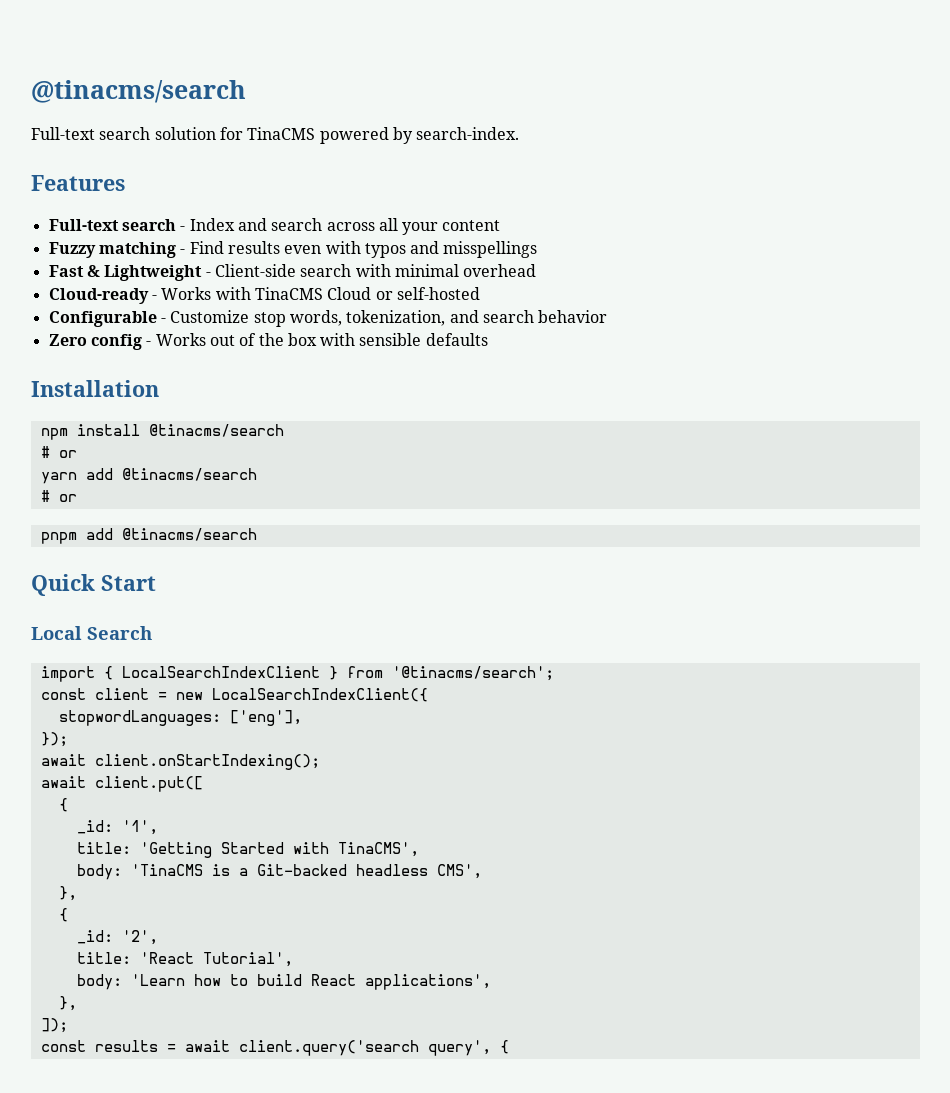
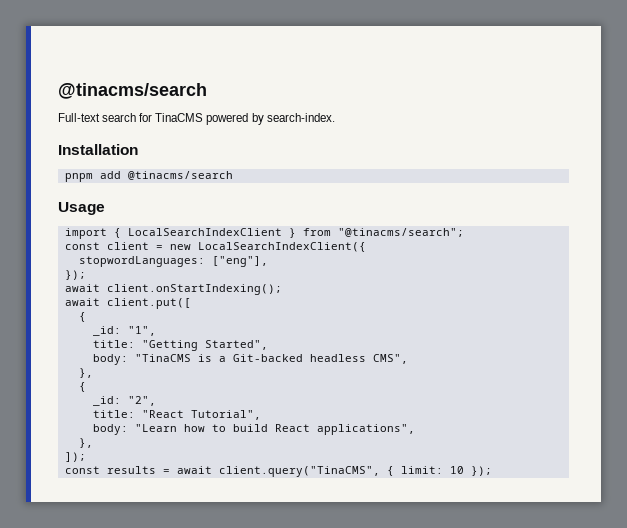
- Full-text search solution for TinaCMS powered by search-index.
+ Full-text search for TinaCMS powered by search-index.
- Features
- Full-text search - Index and search across all your content
- Fuzzy matching - Find results even with typos and misspellings
- Fast & Lightweight - Client-side search with minimal overhead
- Cloud-ready - Works with TinaCMS Cloud or self-hosted
- Configurable - Customize stop words, tokenization, and search behavior
- Zero config - Works out of the box with sensible defaults
  Installation
- npm install @tinacms/search
- # or
- yarn add @tinacms/search
- # or
- Quick Start
- Local Search
+ Usage
- import { LocalSearchIndexClient } from '@tinacms/search';
+ import { LocalSearchIndexClient } from "@tinacms/search";
- stopwordLanguages: ['eng'],
+ stopwordLanguages: ["eng"],
- _id: '1',
- title: 'Getting Started with TinaCMS',
- body: 'TinaCMS is a Git-backed headless CMS',
+ _id: "1",
+ title: "Getting Started",
+ body: "TinaCMS is a Git-backed headless CMS",
- _id: '2',
- title: 'React Tutorial',
- body: 'Learn how to build React applications',
+ _id: "2",
+ title: "React Tutorial",
+ body: "Learn how to build React applications",
- const results = await client.query('search query', {
+ const results = await client.query("TinaCMS", { limit: 10 });

